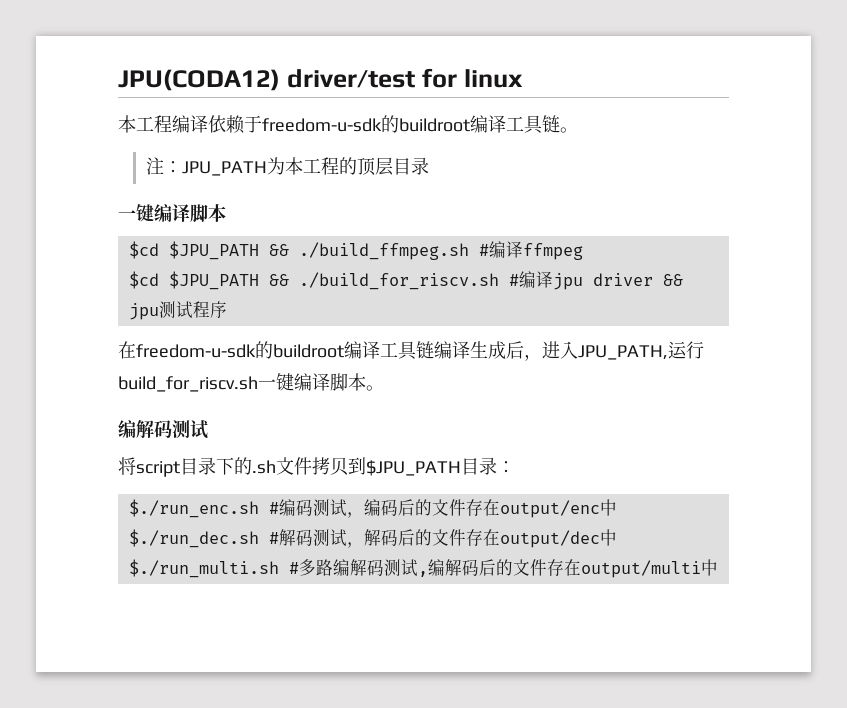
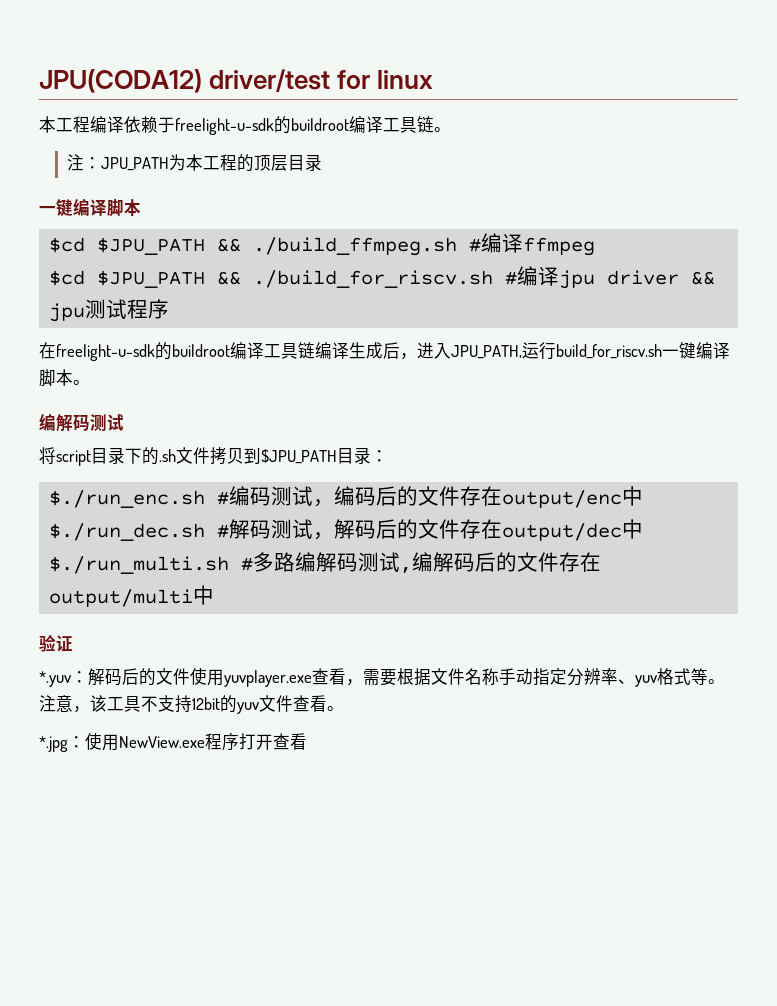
- 本工程编译依赖于freedom-u-sdk的buildroot编译工具链。
+ 本工程编译依赖于freelight-u-sdk的buildroot编译工具链。
- 在freedom-u-sdk的buildroot编译工具链编译生成后，进入JPU_PATH,运行build_for_riscv.sh一键编译脚本。
+ 在freelight-u-sdk的buildroot编译工具链编译生成后，进入JPU_PATH,运行build_for_riscv.sh一键编译脚本。
+ 验证
+ *.yuv：解码后的文件使用yuvplayer.exe查看，需要根据文件名称手动指定分辨率、yuv格式等。注意，该工具不支持12bit的yuv文件查看。
+ *.jpg：使用NewView.exe程序打开查看

